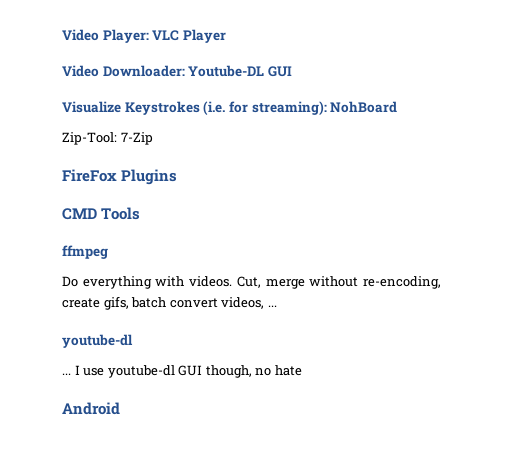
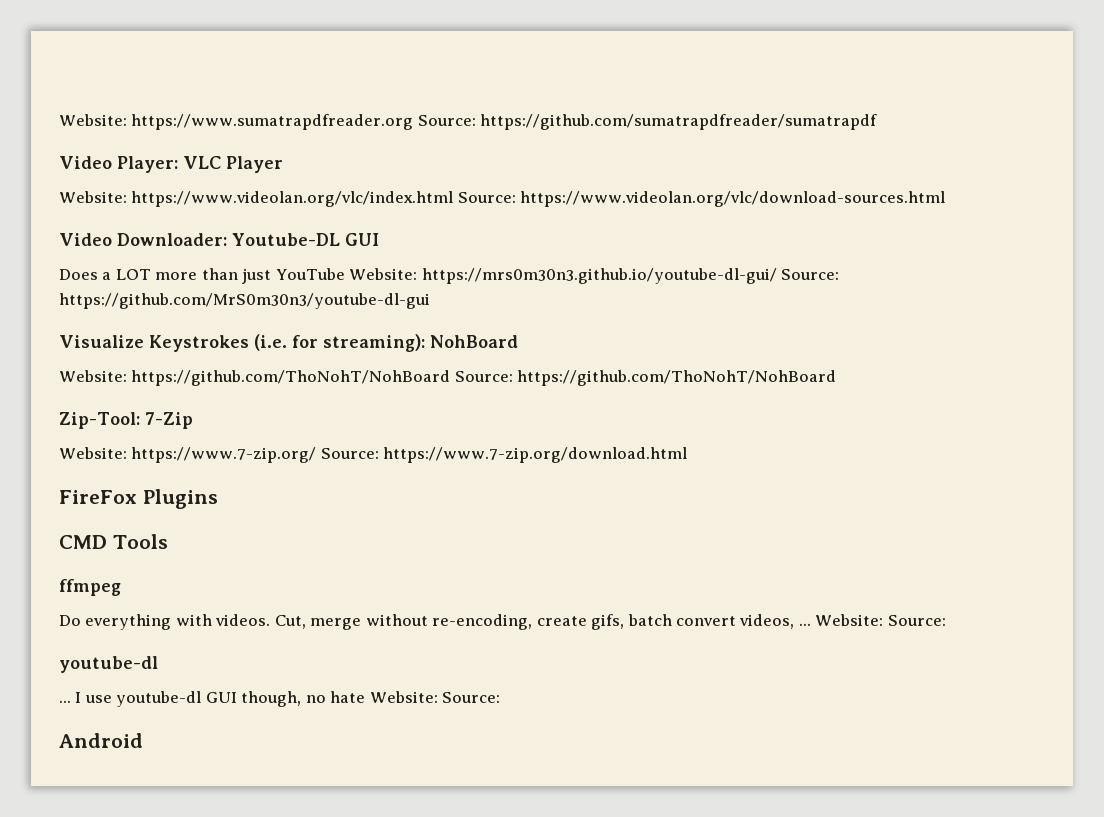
+ Website: https://www.sumatrapdfreader.org Source: https://github.com/sumatrapdfreader/sumatrapdf
+ Website: https://www.videolan.org/vlc/index.html Source: https://www.videolan.org/vlc/download-sources.html
+ Does a LOT more than just YouTube Website: https://mrs0m30n3.github.io/youtube-dl-gui/ Source: https://github.com/MrS0m30n3/youtube-dl-gui
+ Website: https://github.com/ThoNohT/NohBoard Source: https://github.com/ThoNohT/NohBoard
  Zip-Tool: 7-Zip
+ Website: https://www.7-zip.org/ Source: https://www.7-zip.org/download.html
- Cut, merge without re-encoding, create gifs, batch convert videos, ...
+ Cut, merge without re-encoding, create gifs, batch convert videos, ... Website: Source:
- I use youtube-dl GUI though, no hate
+ I use youtube-dl GUI though, no hate Website: Source:

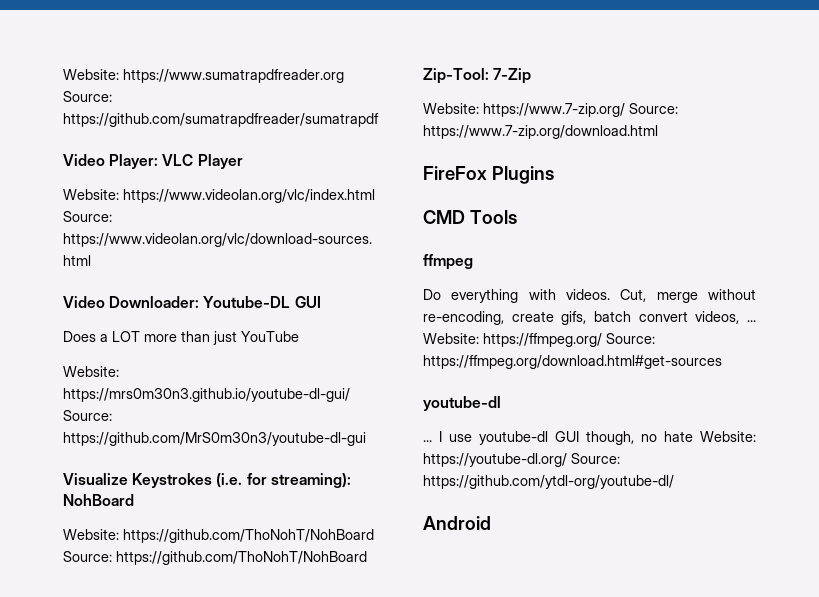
- Does a LOT more than just YouTube Website: https://mrs0m30n3.github.io/youtube-dl-gui/ Source: https://github.com/MrS0m30n3/youtube-dl-gui
+ Does a LOT more than just YouTube
+ Website: https://mrs0m30n3.github.io/youtube-dl-gui/ Source: https://github.com/MrS0m30n3/youtube-dl-gui
- Cut, merge without re-encoding, create gifs, batch convert videos, ... Website: Source:
+ Cut, merge without re-encoding, create gifs, batch convert videos, ... Website: https://ffmpeg.org/ Source: https://ffmpeg.org/download.html#get-sources
- I use youtube-dl GUI though, no hate Website: Source:
+ I use youtube-dl GUI though, no hate Website: https://youtube-dl.org/ Source: https://github.com/ytdl-org/youtube-dl/

